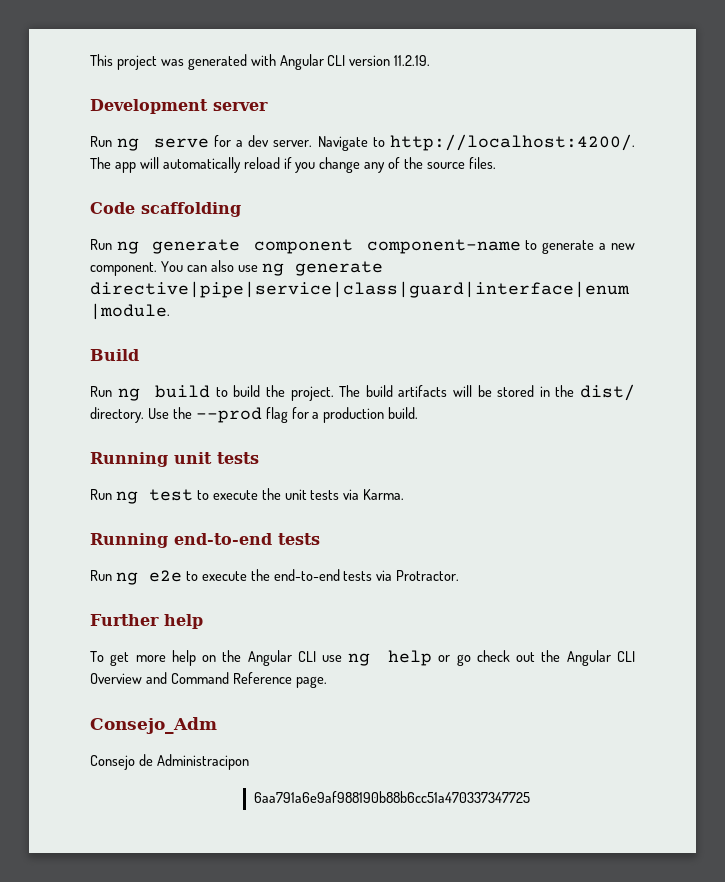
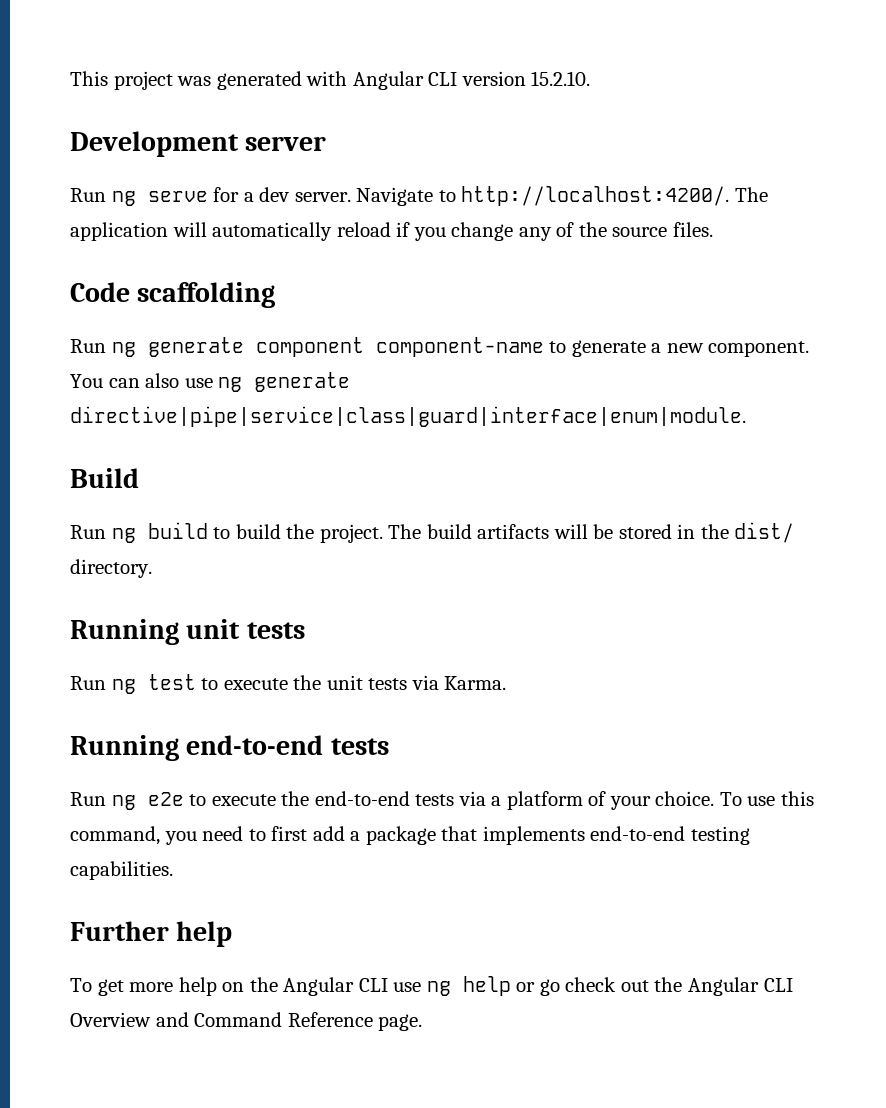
- This project was generated with Angular CLI version 11.2.19.
+ This project was generated with Angular CLI version 15.2.10.
- The app will automatically reload if you change any of the source files.
+ The application will automatically reload if you change any of the source files.
- Use the --prod flag for a production build.
- Run ng e2e to execute the end-to-end tests via Protractor.
+ Run ng e2e to execute the end-to-end tests via a platform of your choice. To use this command, you need to first add a package that implements end-to-end testing capabilities.
- Consejo_Adm
- Consejo de Administracipon
- 6aa791a6e9af988190b88b6cc51a470337347725

